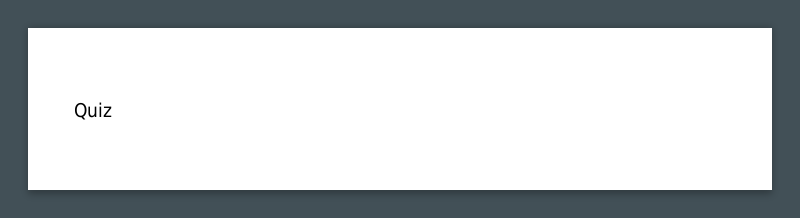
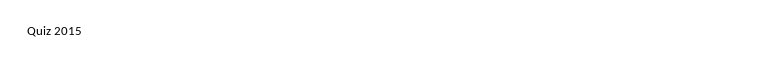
- Quiz
+ Quiz 2015

